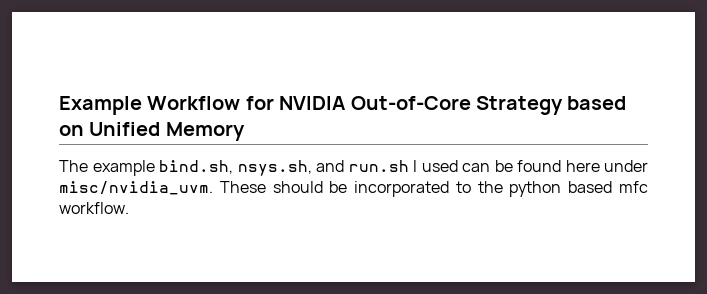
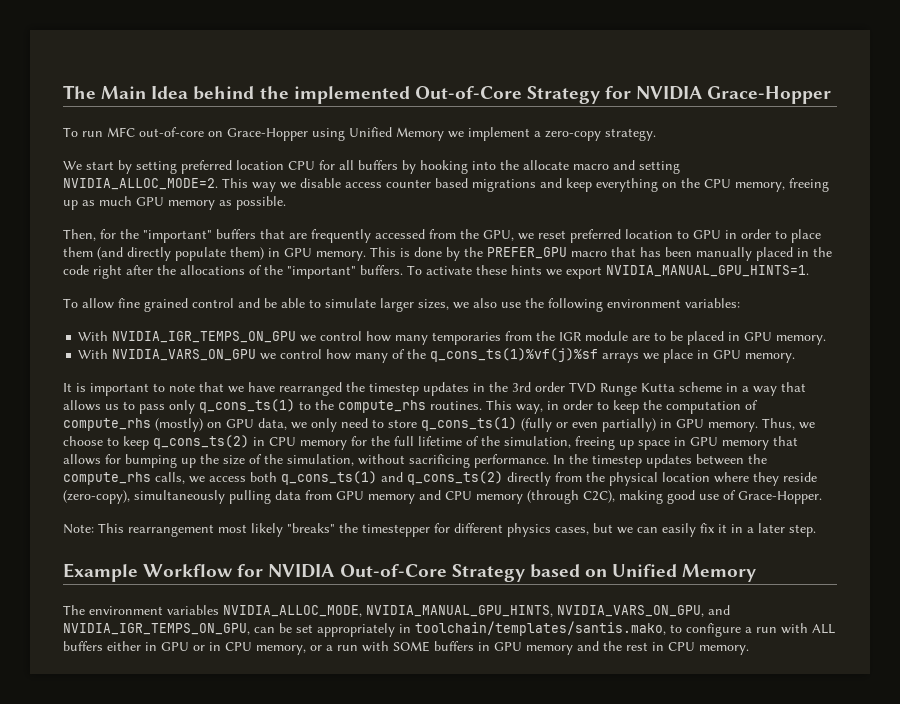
+ The Main Idea behind the implemented Out-of-Core Strategy for NVIDIA Grace-Hopper
+ To run MFC out-of-core on Grace-Hopper using Unified Memory we implement a zero-copy strategy.
+ We start by setting preferred location CPU for all buffers by hooking into the allocate macro and setting NVIDIA_ALLOC_MODE=2. This way we disable access counter based migrations and keep everything on the CPU memory, freeing up as much GPU memory as possible.
+ Then, for the "important" buffers that are frequently accessed from the GPU, we reset preferred location to GPU in order to place them (and directly populate them) in GPU memory. This is done by the PREFER_GPU macro that has been manually placed in the code right after the allocations of the "important" buffers. To activate these hints we export NVIDIA_MANUAL_GPU_HINTS=1.
+ To allow fine grained control and be able to simulate larger sizes, we also use the following environment variables:
+ With NVIDIA_IGR_TEMPS_ON_GPU we control how many temporaries from the IGR module are to be placed in GPU memory.
+ With NVIDIA_VARS_ON_GPU we control how many of the q_cons_ts(1)%vf(j)%sf arrays we place in GPU memory.
+ It is important to note that we have rearranged the timestep updates in the 3rd order TVD Runge Kutta scheme in a way that allows us to pass only q_cons_ts(1) to the compute_rhs routines. This way, in order to keep the computation of compute_rhs (mostly) on GPU data, we only need to store q_cons_ts(1) (fully or even partially) in GPU memory. Thus, we choose to keep q_cons_ts(2) in CPU memory for the full lifetime of the simulation, freeing up space in GPU memory that allows for bumping up the size of the simulation, without sacrificing performance. In the timestep updates between the compute_rhs calls, we access both q_cons_ts(1) and q_cons_ts(2) directly from the physical location where they reside (zero-copy), simultaneously pulling data from GPU memory and CPU memory (through C2C), making good use of Grace-Hopper.
+ Note: This rearrangement most likely "breaks" the timestepper for different physics cases, but we can easily fix it in a later step.
- The example bind.sh, nsys.sh, and run.sh I used can be found here under misc/nvidia_uvm. These should be incorporated to the python based mfc workflow.
+ The environment variables NVIDIA_ALLOC_MODE, NVIDIA_MANUAL_GPU_HINTS, NVIDIA_VARS_ON_GPU, and NVIDIA_IGR_TEMPS_ON_GPU, can be set appropriately in toolchain/templates/santis.mako, to configure a run with ALL buffers either in GPU or in CPU memory, or a run with SOME buffers in GPU memory and the rest in CPU memory.

